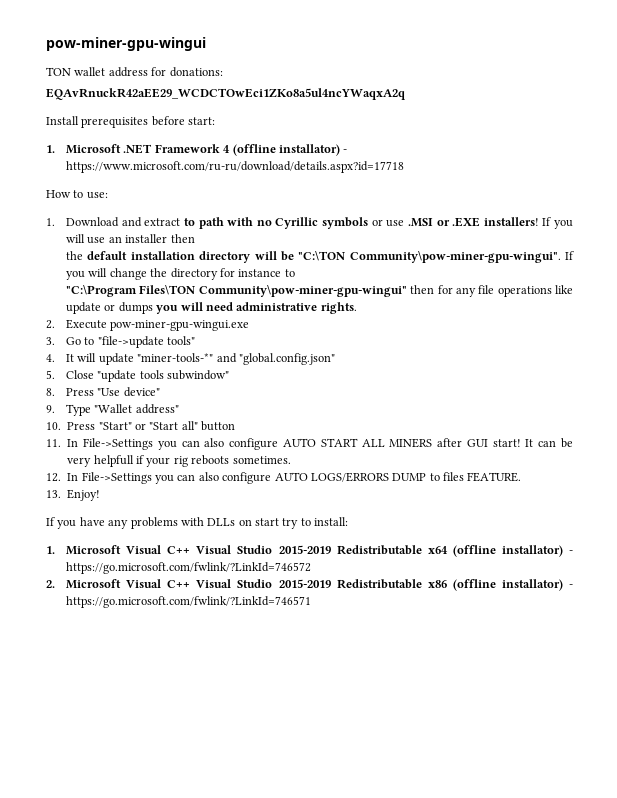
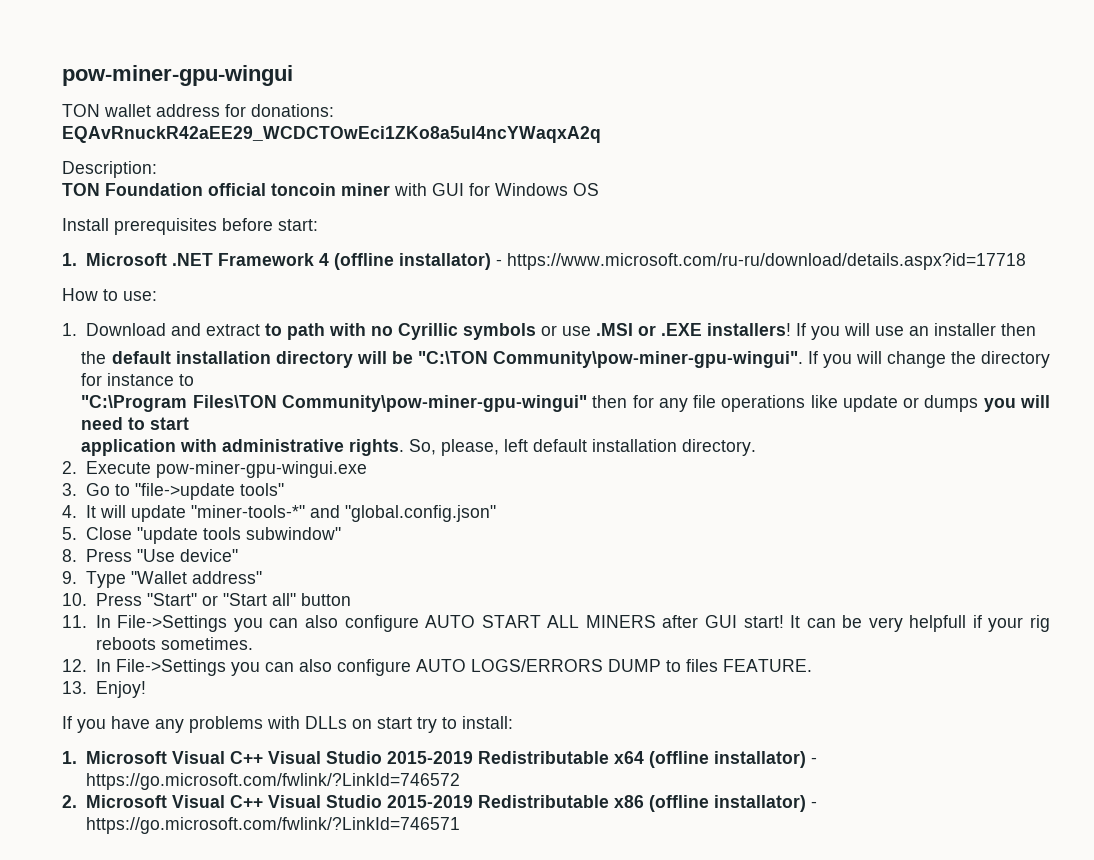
+ Description:
+ TON Foundation official toncoin miner with GUI for Windows OS
- "C:\Program Files\TON Community\pow-miner-gpu-wingui" then for any file operations like update or dumps you will need administrative rights.
+ "C:\Program Files\TON Community\pow-miner-gpu-wingui" then for any file operations like update or dumps you will need to start
+ application with administrative rights. So, please, left default installation directory.

